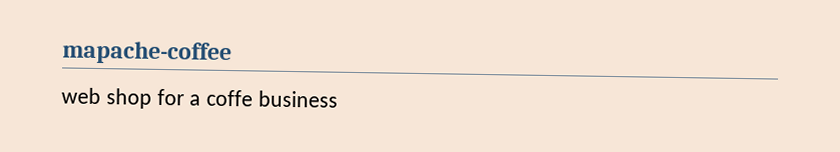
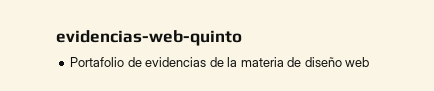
- mapache-coffee
- web shop for a coffe business
+ evidencias-web-quinto
+ Portafolio de evidencias de la materia de diseño web

